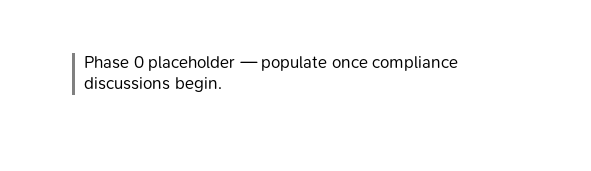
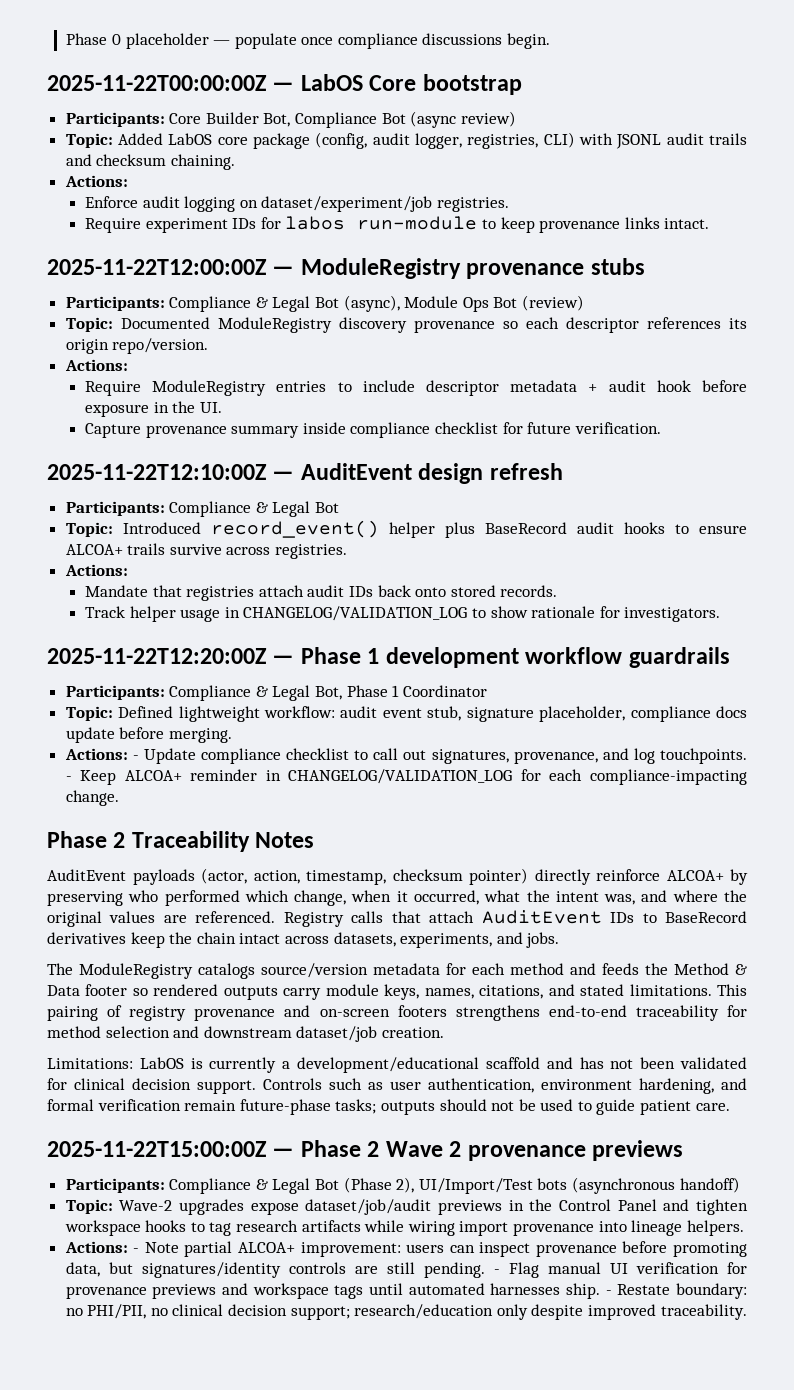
+ 2025-11-22T00:00:00Z — LabOS Core bootstrap
+ Participants: Core Builder Bot, Compliance Bot (async review)
+ Topic: Added LabOS core package (config, audit logger, registries, CLI) with JSONL audit trails and checksum chaining.
+ Actions:
+ Enforce audit logging on dataset/experiment/job registries.
+ Require experiment IDs for labos run-module to keep provenance links intact.
+ 2025-11-22T12:00:00Z — ModuleRegistry provenance stubs
+ Participants: Compliance & Legal Bot (async), Module Ops Bot (review)
+ Topic: Documented ModuleRegistry discovery provenance so each descriptor references its origin repo/version.
+ Actions:
+ Require ModuleRegistry entries to include descriptor metadata + audit hook before exposure in the UI.
+ Capture provenance summary inside compliance checklist for future verification.
+ 2025-11-22T12:10:00Z — AuditEvent design refresh
+ Participants: Compliance & Legal Bot
+ Topic: Introduced record_event() helper plus BaseRecord audit hooks to ensure ALCOA+ trails survive across registries.
+ Actions:
+ Mandate that registries attach audit IDs back onto stored records.
+ Track helper usage in CHANGELOG/VALIDATION_LOG to show rationale for investigators.
+ 2025-11-22T12:20:00Z — Phase 1 development workflow guardrails
+ Participants: Compliance & Legal Bot, Phase 1 Coordinator
+ Topic: Defined lightweight workflow: audit event stub, signature placeholder, compliance docs update before merging.
+ Actions: - Update compliance checklist to call out signatures, provenance, and log touchpoints. - Keep ALCOA+ reminder in CHANGELOG/VALIDATION_LOG for each compliance-impacting change.
+ Phase 2 Traceability Notes
+ AuditEvent payloads (actor, action, timestamp, checksum pointer) directly reinforce ALCOA+ by preserving who performed which change, when it occurred, what the intent was, and where the original values are referenced. Registry calls that attach AuditEvent IDs to BaseRecord derivatives keep the chain intact across datasets, experiments, and jobs.
+ The ModuleRegistry catalogs source/version metadata for each method and feeds the Method & Data footer so rendered outputs carry module keys, names, citations, and stated limitations. This pairing of registry provenance and on-screen footers strengthens end-to-end traceability for method selection and downstream dataset/job creation.
+ Limitations: LabOS is currently a development/educational scaffold and has not been validated for clinical decision support. Controls such as user authentication, environment hardening, and formal verification remain future-phase tasks; outputs should not be used to guide patient care.
+ 2025-11-22T15:00:00Z — Phase 2 Wave 2 provenance previews
+ Participants: Compliance & Legal Bot (Phase 2), UI/Import/Test bots (asynchronous handoff)
+ Topic: Wave-2 upgrades expose dataset/job/audit previews in the Control Panel and tighten workspace hooks to tag research artifacts while wiring import provenance into lineage helpers.
+ Actions: - Note partial ALCOA+ improvement: users can inspect provenance before promoting data, but signatures/identity controls are still pending. - Flag manual UI verification for provenance previews and workspace tags until automated harnesses ship. - Restate boundary: no PHI/PII, no clinical decision support; research/education only despite improved traceability.

